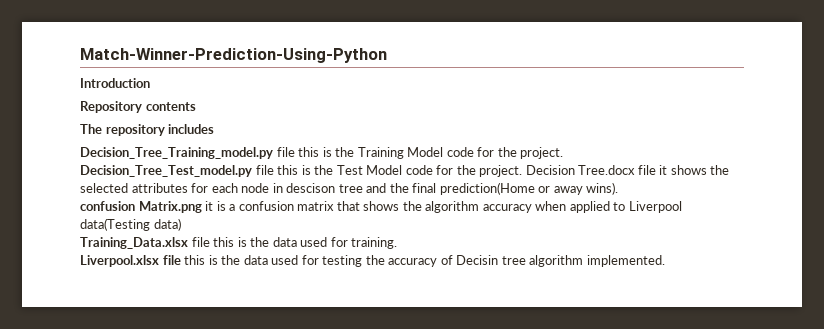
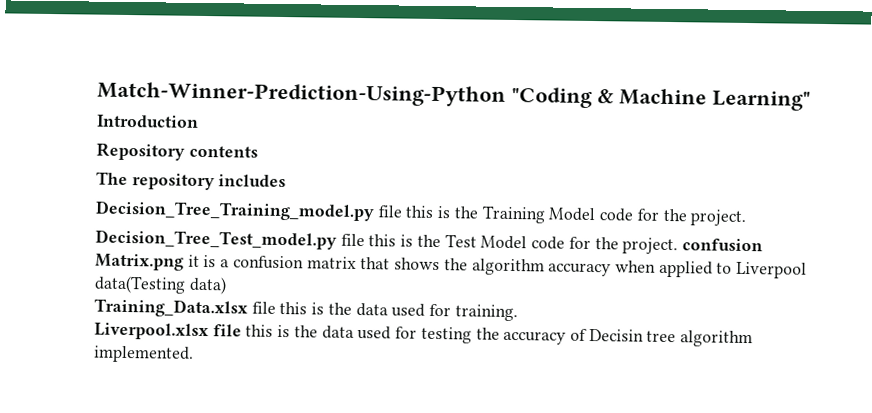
- Match-Winner-Prediction-Using-Python
+ Match-Winner-Prediction-Using-Python "Coding & Machine Learning"
- Decision_Tree_Test_model.py file this is the Test Model code for the project. Decision Tree.docx file it shows the selected attributes for each node in descison tree and the final prediction(Home or away wins).
- confusion Matrix.png it is a confusion matrix that shows the algorithm accuracy when applied to Liverpool data(Testing data)
+ Decision_Tree_Test_model.py file this is the Test Model code for the project. confusion Matrix.png it is a confusion matrix that shows the algorithm accuracy when applied to Liverpool data(Testing data)

